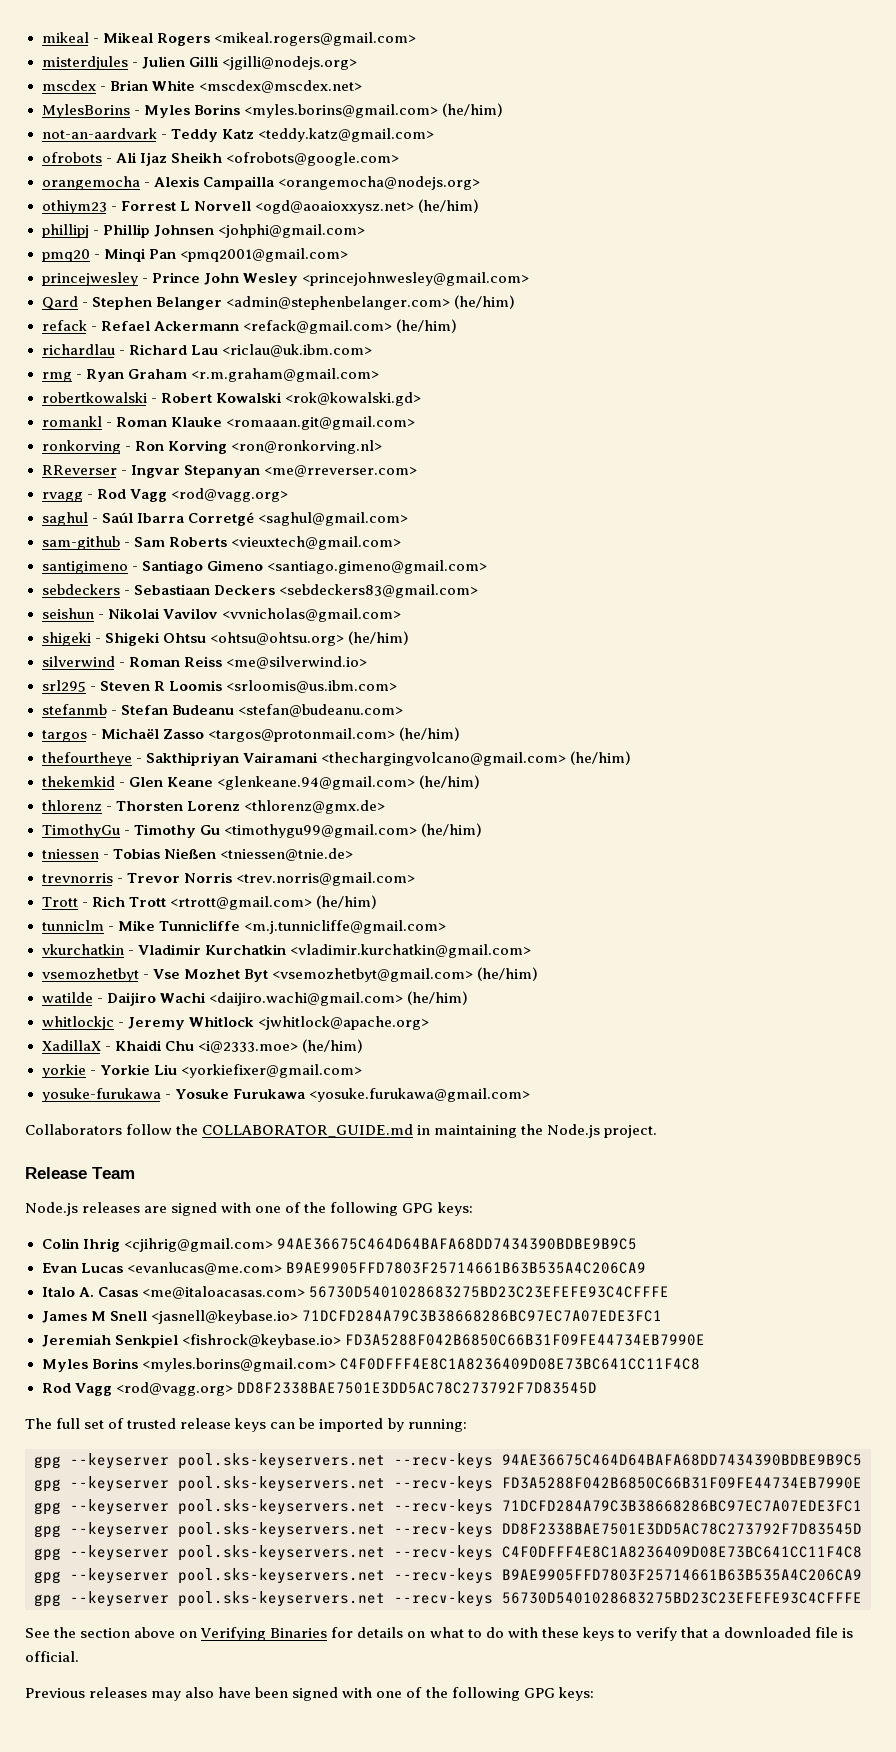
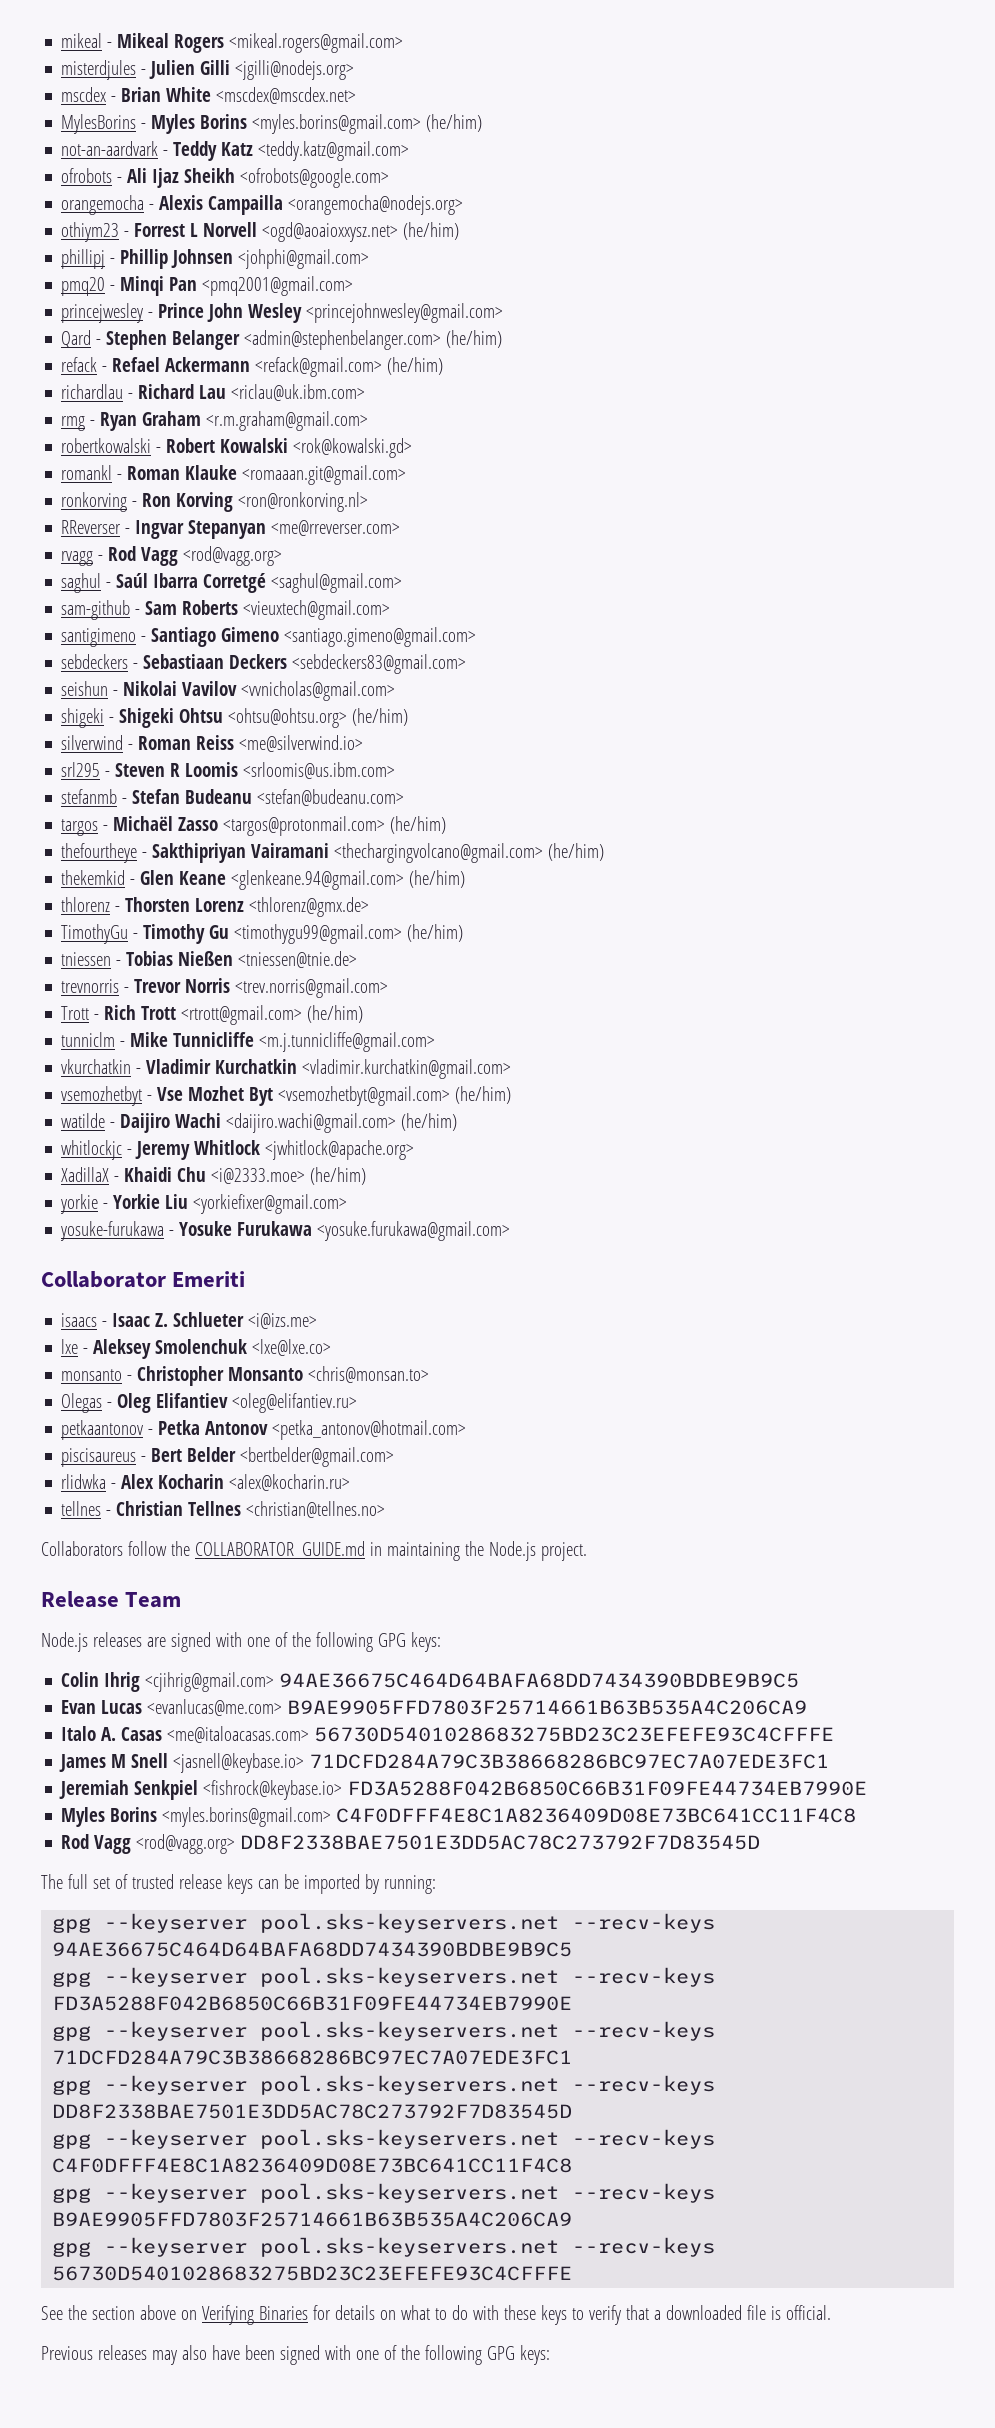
+ Collaborator Emeriti
+ isaacs - Isaac Z. Schlueter <i@izs.me>
+ lxe - Aleksey Smolenchuk <lxe@lxe.co>
+ monsanto - Christopher Monsanto <chris@monsan.to>
+ Olegas - Oleg Elifantiev <oleg@elifantiev.ru>
+ petkaantonov - Petka Antonov <petka_antonov@hotmail.com>
+ piscisaureus - Bert Belder <bertbelder@gmail.com>
+ rlidwka - Alex Kocharin <alex@kocharin.ru>
+ tellnes - Christian Tellnes <christian@tellnes.no>

